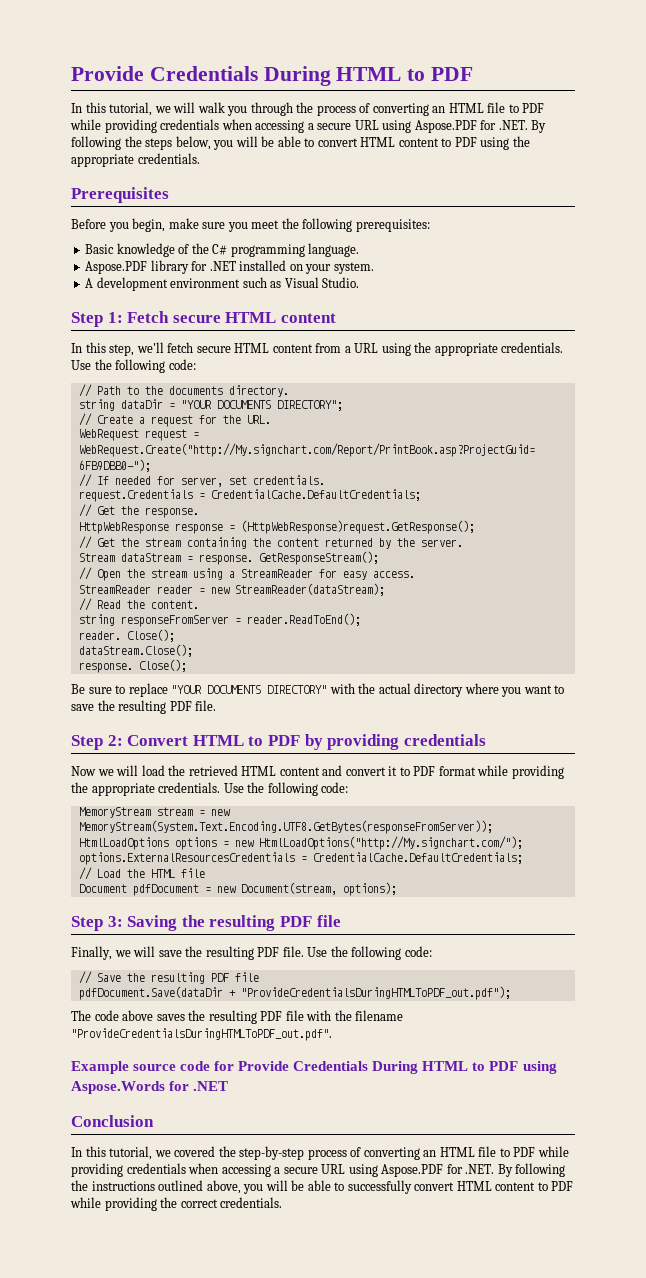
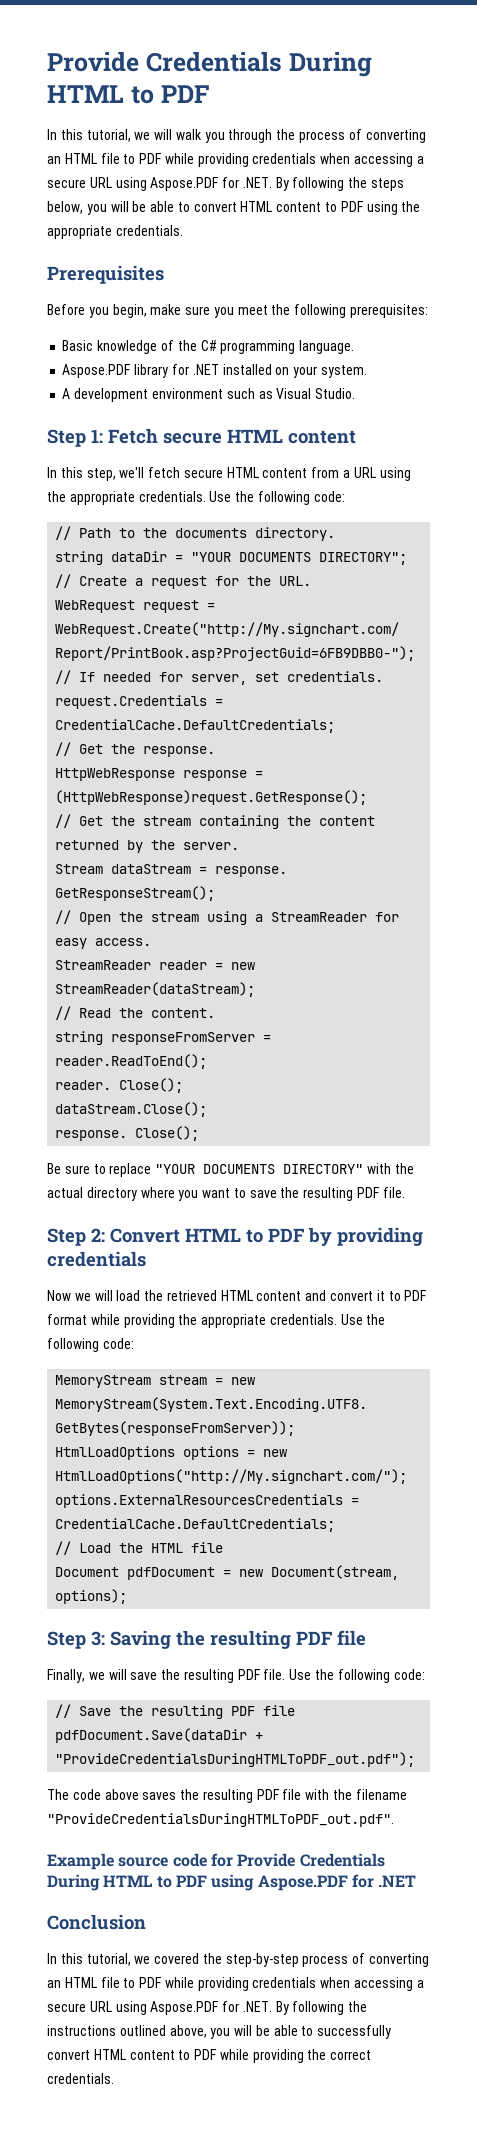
- Example source code for Provide Credentials During HTML to PDF using Aspose.Words for .NET
+ Example source code for Provide Credentials During HTML to PDF using Aspose.PDF for .NET

